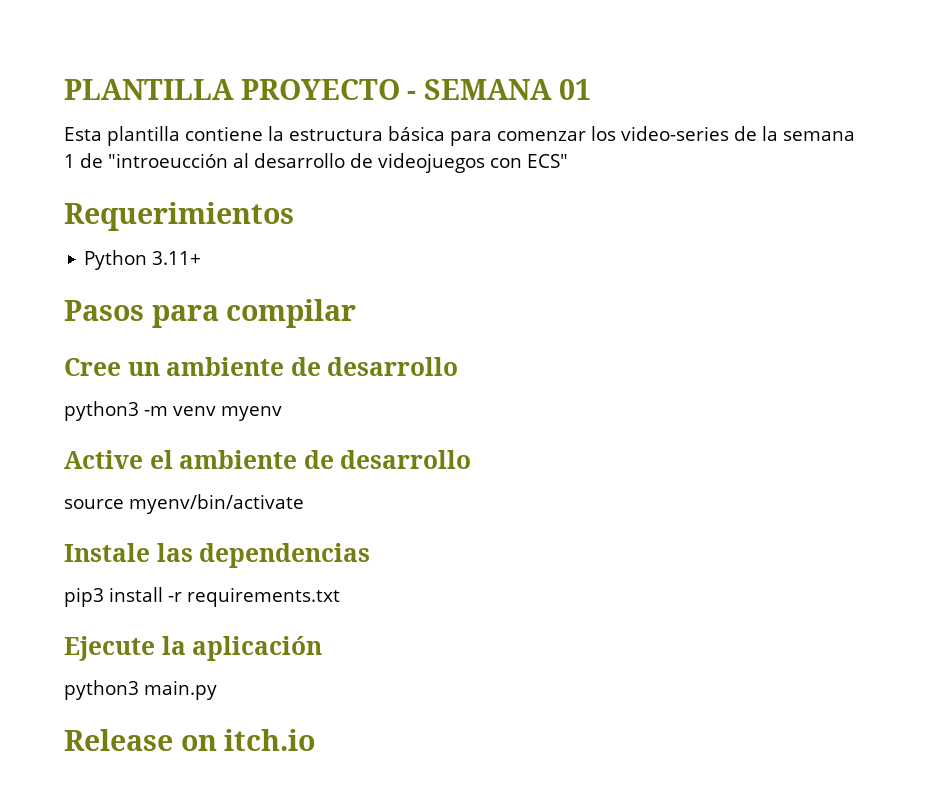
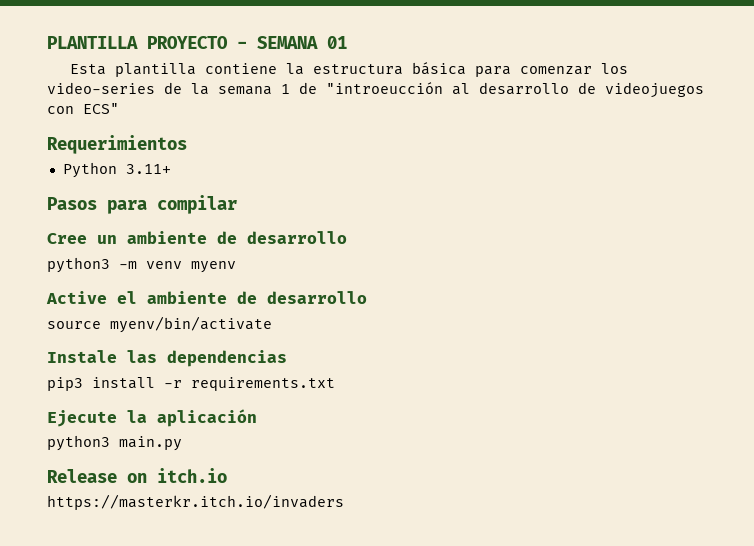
+ https://masterkr.itch.io/invaders

